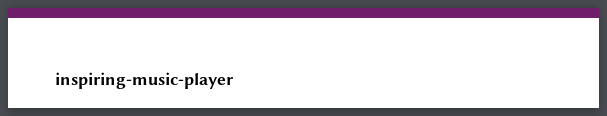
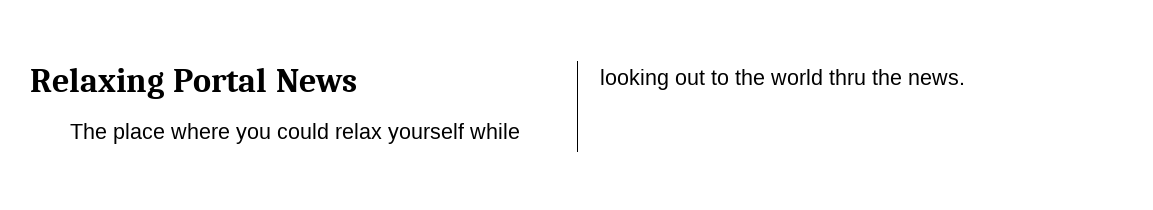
- inspiring-music-player
+ Relaxing Portal News
+ The place where you could relax yourself while looking out to the world thru the news.

